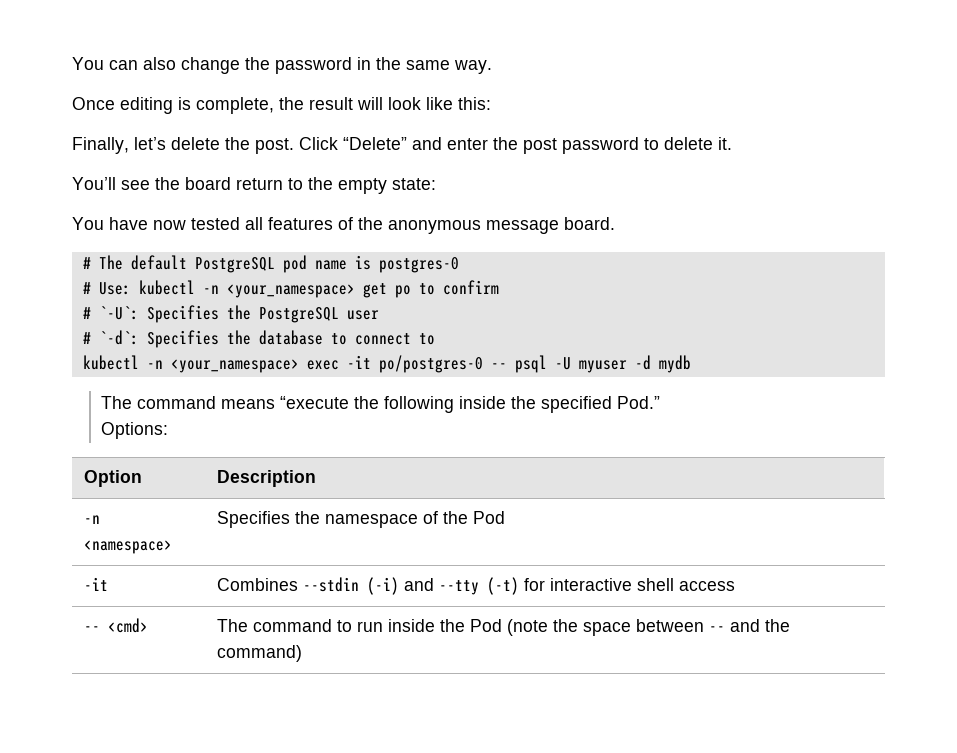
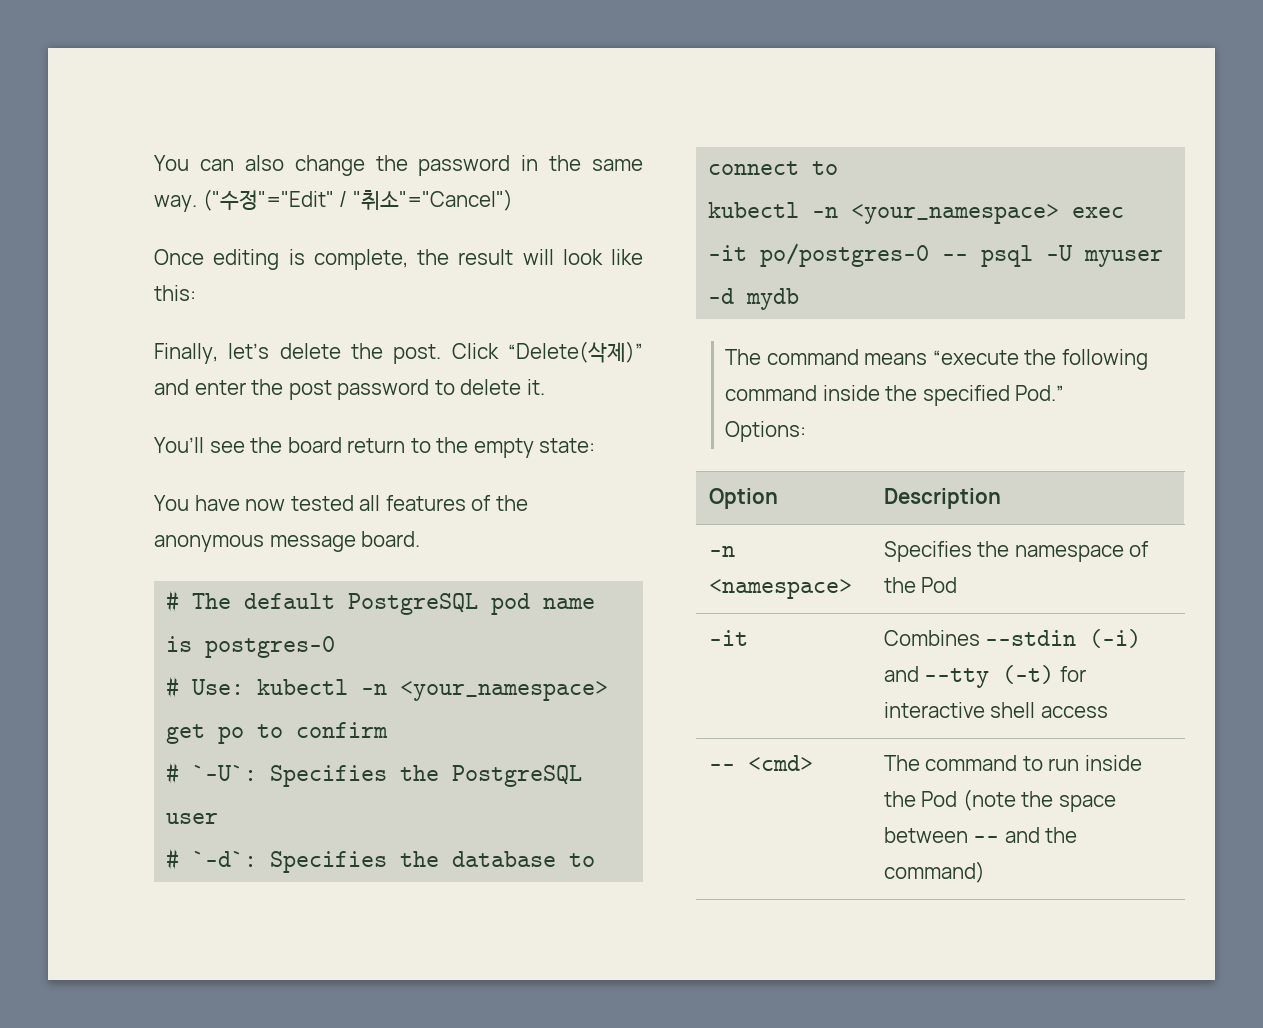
+ ("수정"="Edit" / "취소"="Cancel")
- Click “Delete” and enter the post password to delete it.
+ Click “Delete(삭제)” and enter the post password to delete it.
- The command means “execute the following inside the specified Pod.”
+ The command means “execute the following command inside the specified Pod.”

